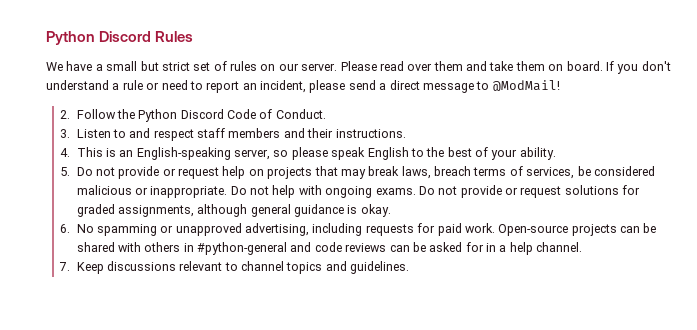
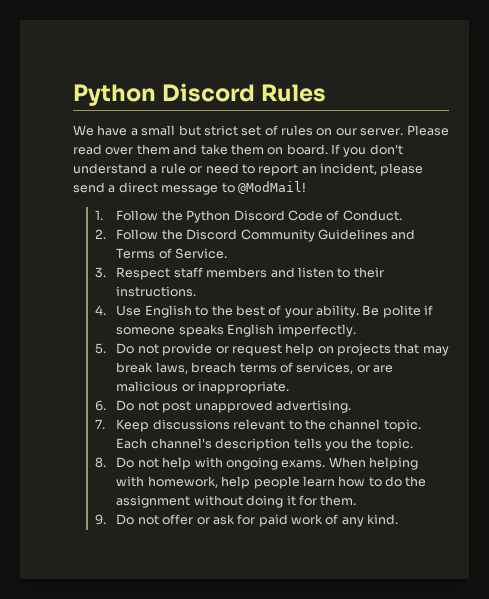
- 2. Follow the Python Discord Code of Conduct.
+ 1. Follow the Python Discord Code of Conduct.
- 3. Listen to and respect staff members and their instructions.
+ 2. Follow the Discord Community Guidelines and Terms of Service.
+ 3. Respect staff members and listen to their instructions.
- 4. This is an English-speaking server, so please speak English to the best of your ability.
+ 4. Use English to the best of your ability. Be polite if someone speaks English imperfectly.
- 5. Do not provide or request help on projects that may break laws, breach terms of services, be considered malicious or inappropriate. Do not help with ongoing exams.
+ 5. Do not provide or request help on projects that may break laws, breach terms of services, or are malicious or inappropriate.
+ 6. Do not post unapproved advertising.
+ 7. Keep discussions relevant to the channel topic. Each channel's description tells you the topic.
+ 8. Do not help with ongoing exams.
- Do not provide or request solutions for graded assignments, although general guidance is okay.
- 6. No spamming or unapproved advertising, including requests for paid work. Open-source projects can be shared with others in #python-general and code reviews can be asked for in a help channel.
- 7. Keep discussions relevant to channel topics and guidelines.
+ When helping with homework, help people learn how to do the assignment without doing it for them.
+ 9. Do not offer or ask for paid work of any kind.

